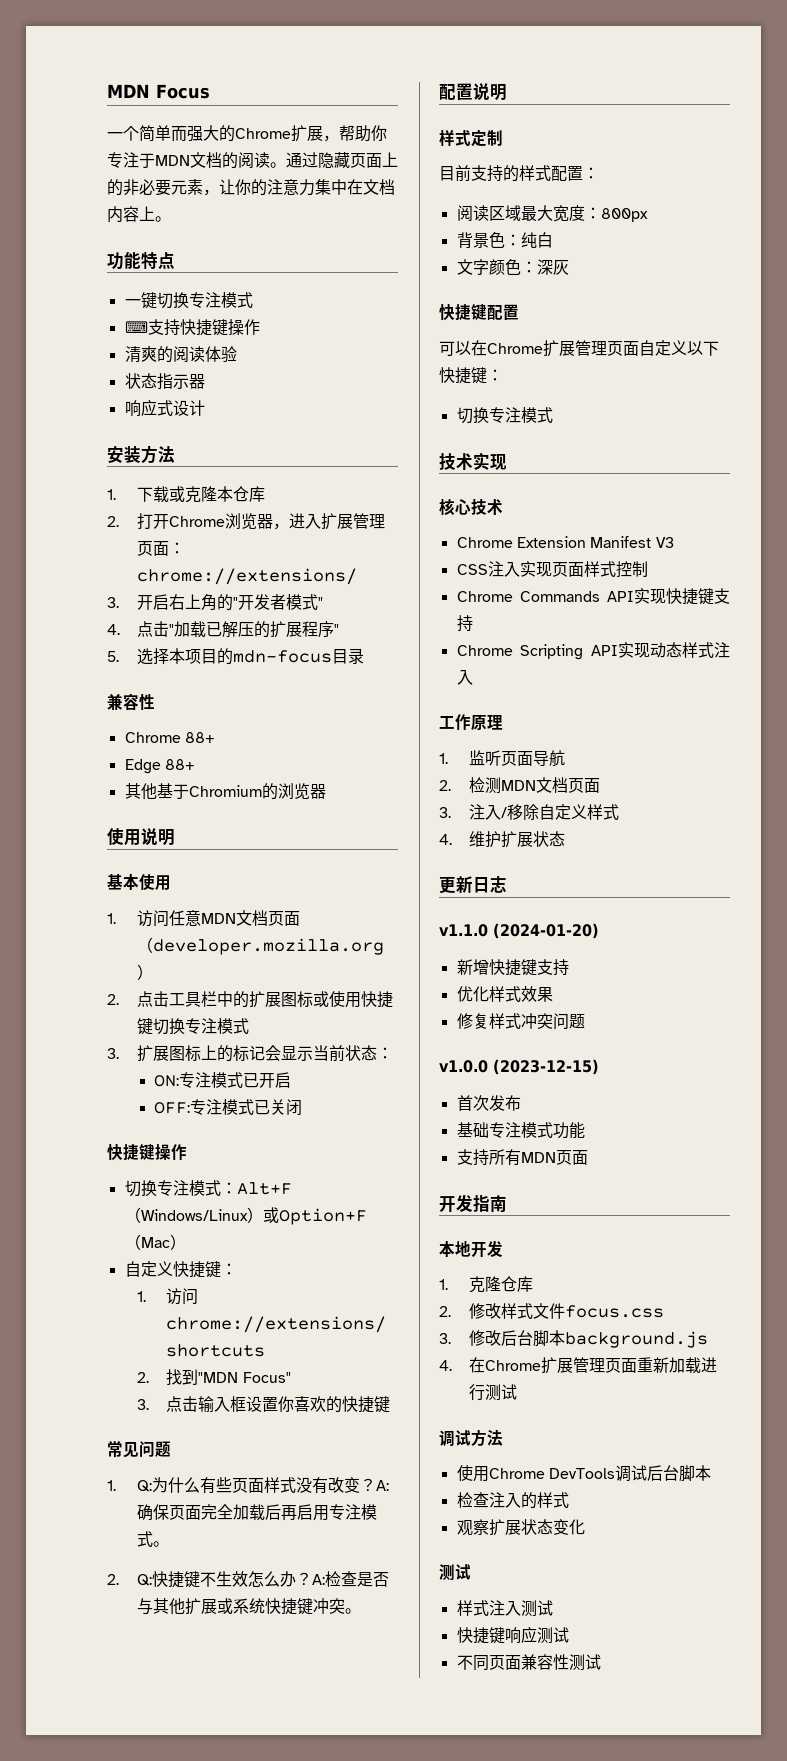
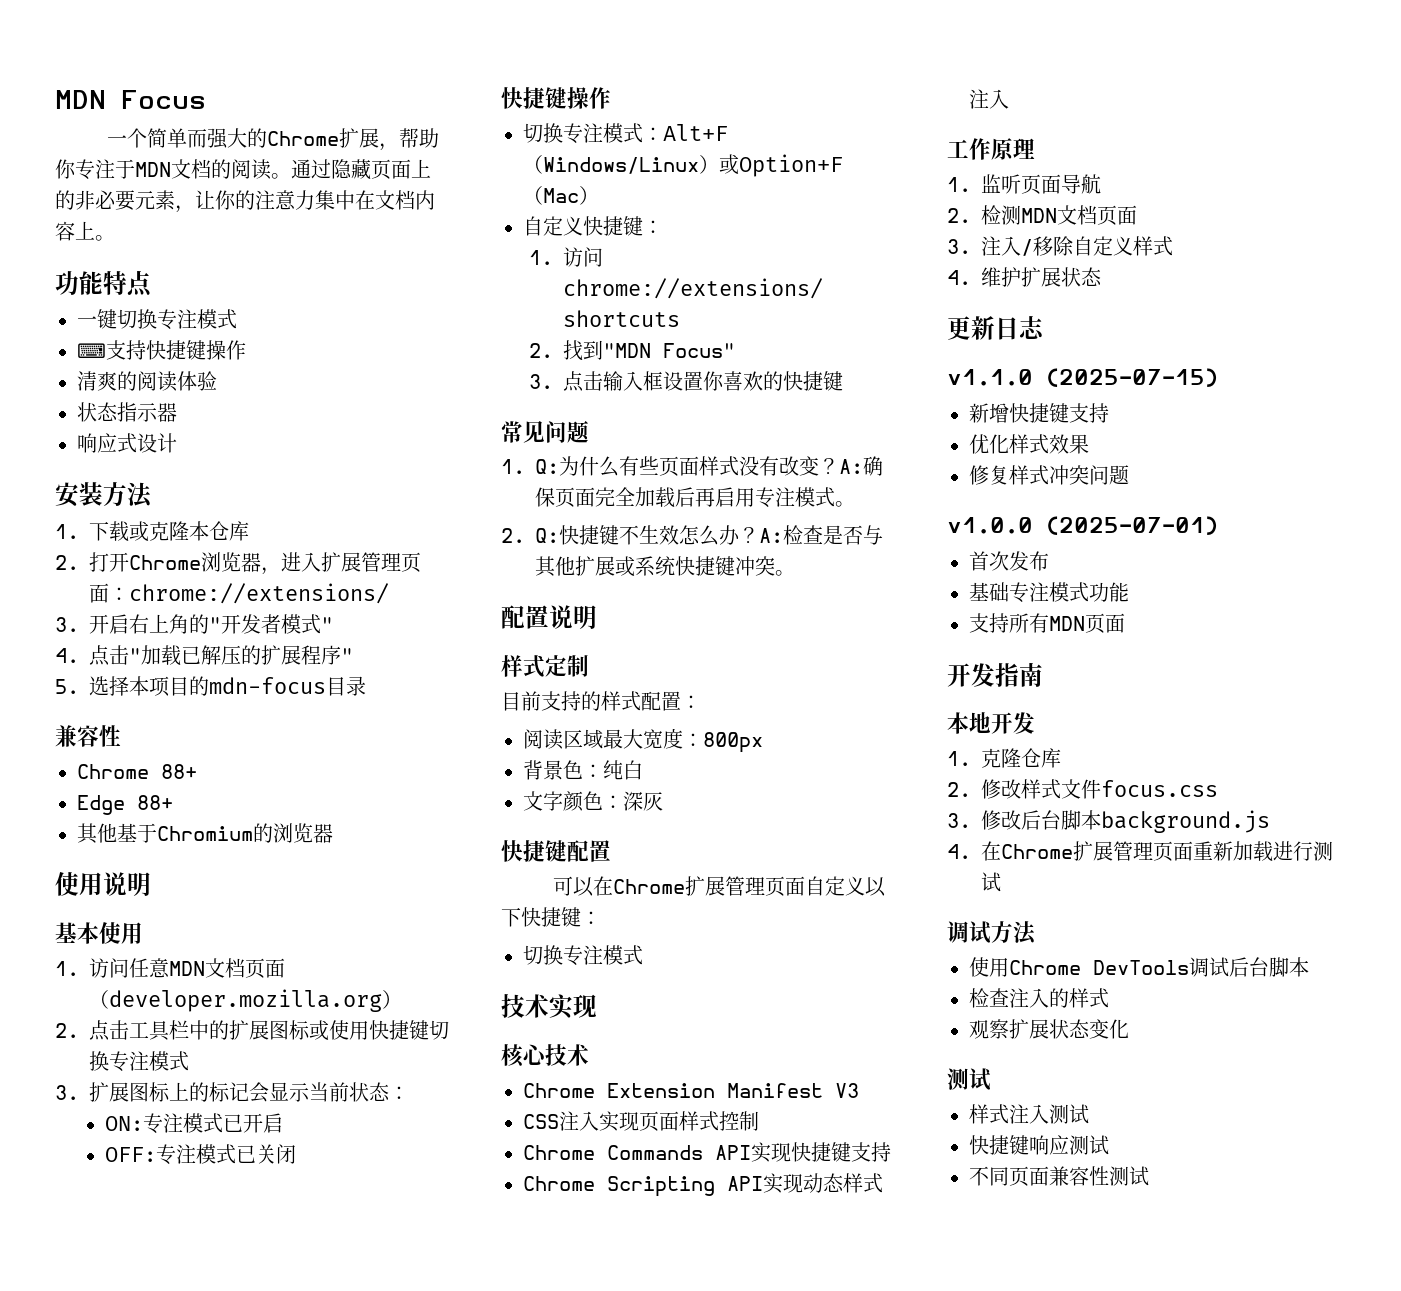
- v1.1.0 (2024-01-20)
+ v1.1.0 (2025-07-15)
- v1.0.0 (2023-12-15)
+ v1.0.0 (2025-07-01)

